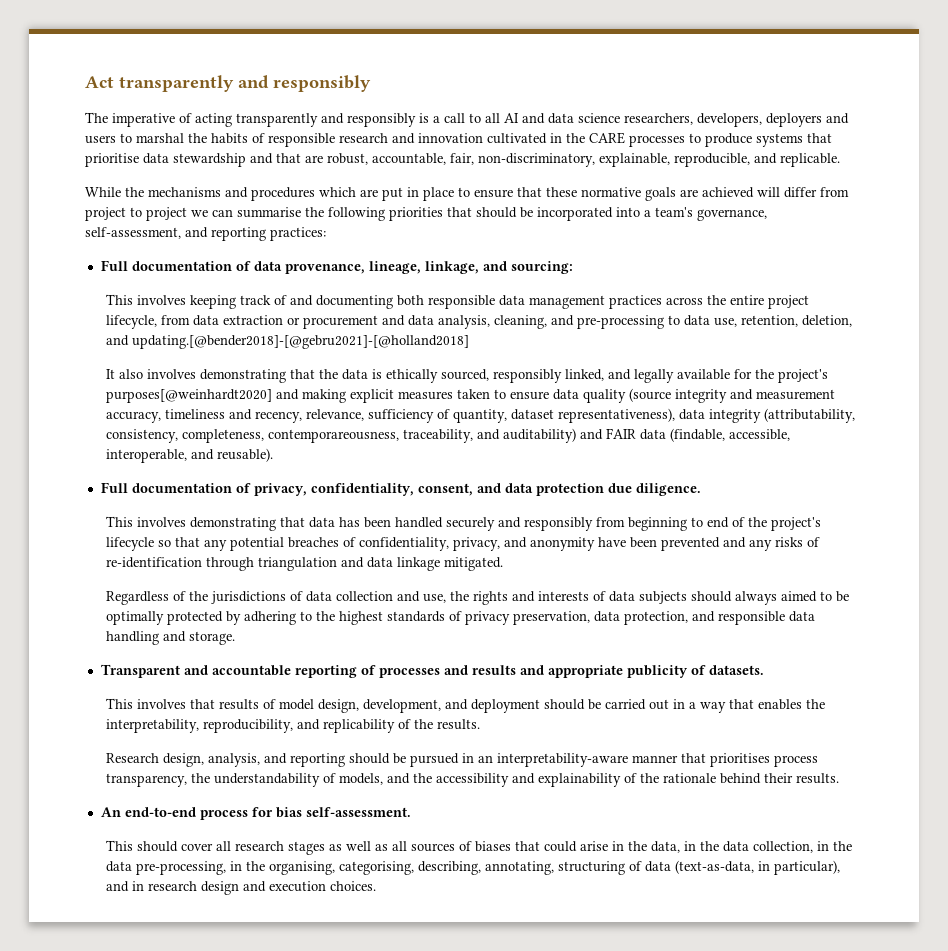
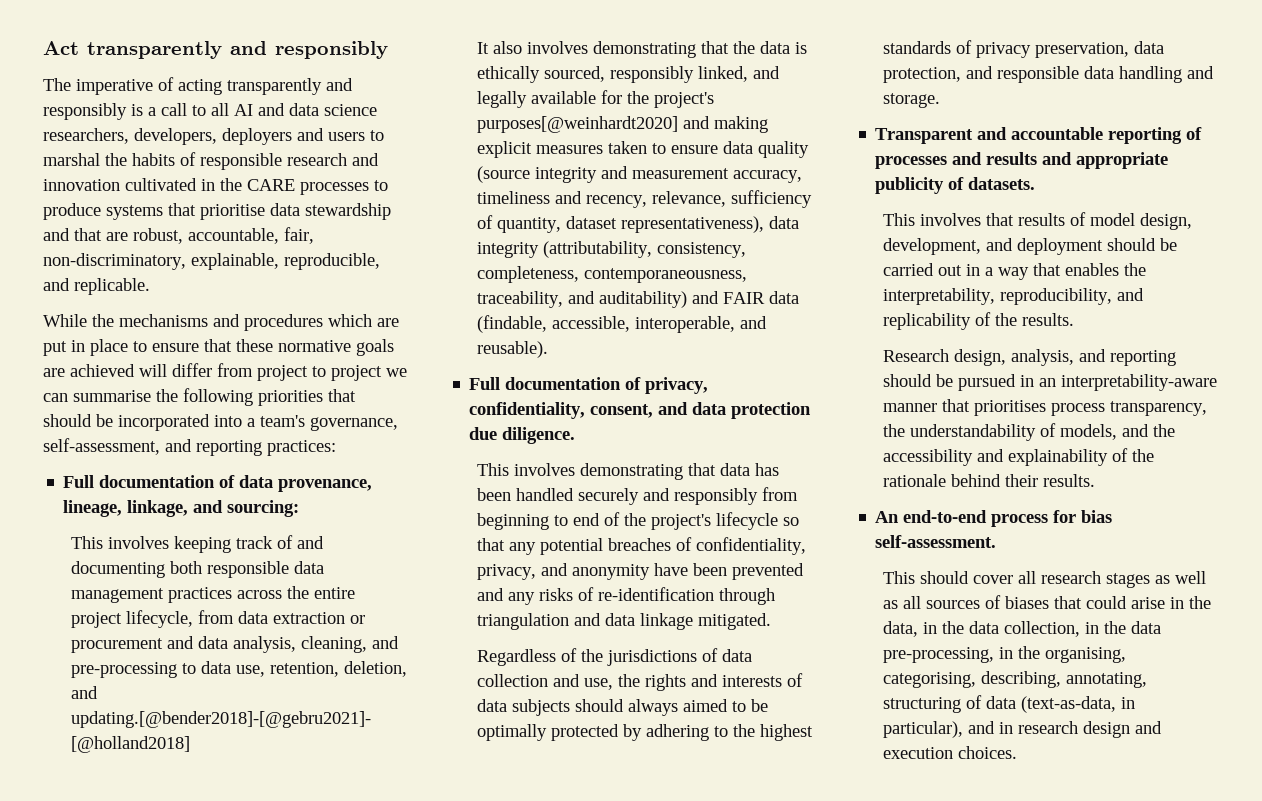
- It also involves demonstrating that the data is ethically sourced, responsibly linked, and legally available for the project's purposes[@weinhardt2020] and making explicit measures taken to ensure data quality (source integrity and measurement accuracy, timeliness and recency, relevance, sufficiency of quantity, dataset representativeness), data integrity (attributability, consistency, completeness, contemporareousness, traceability, and auditability) and FAIR data (findable, accessible, interoperable, and reusable).
+ It also involves demonstrating that the data is ethically sourced, responsibly linked, and legally available for the project's purposes[@weinhardt2020] and making explicit measures taken to ensure data quality (source integrity and measurement accuracy, timeliness and recency, relevance, sufficiency of quantity, dataset representativeness), data integrity (attributability, consistency, completeness, contemporaneousness, traceability, and auditability) and FAIR data (findable, accessible, interoperable, and reusable).

